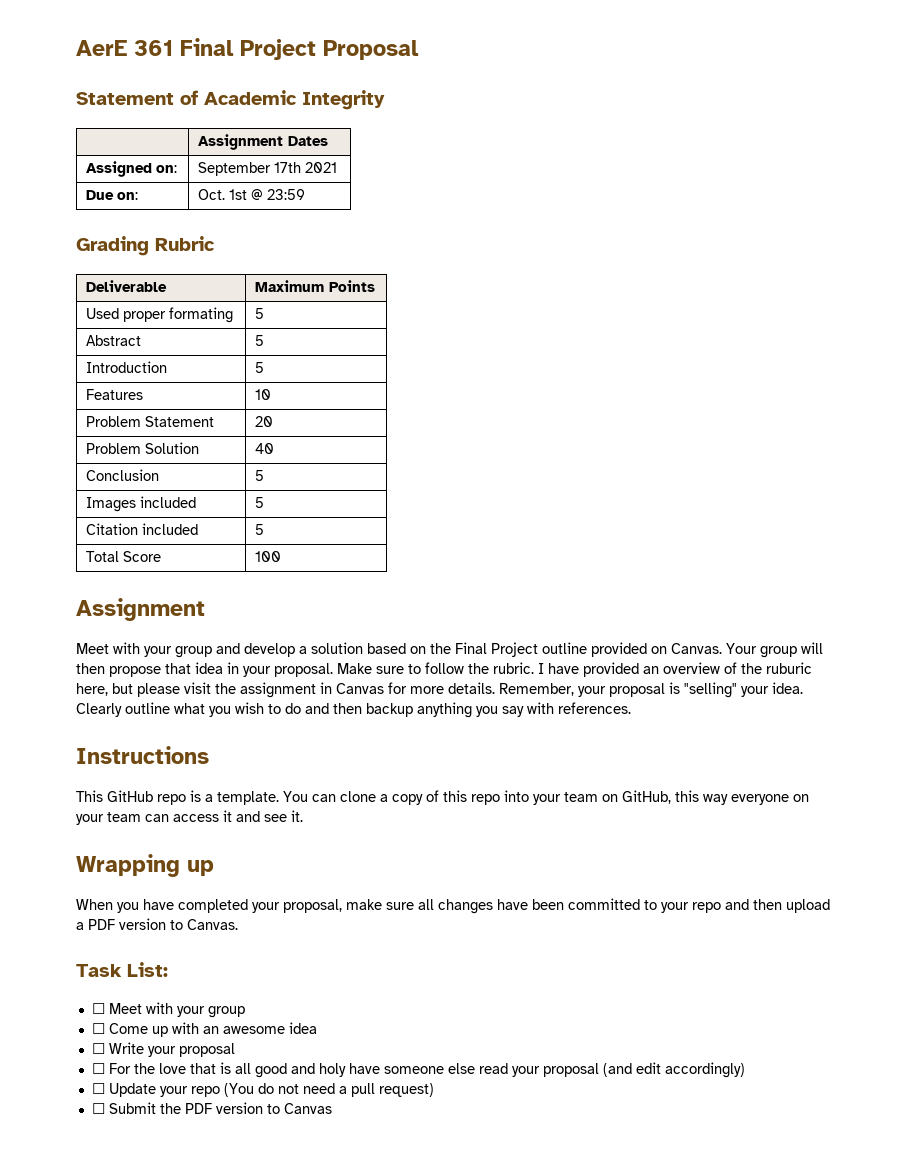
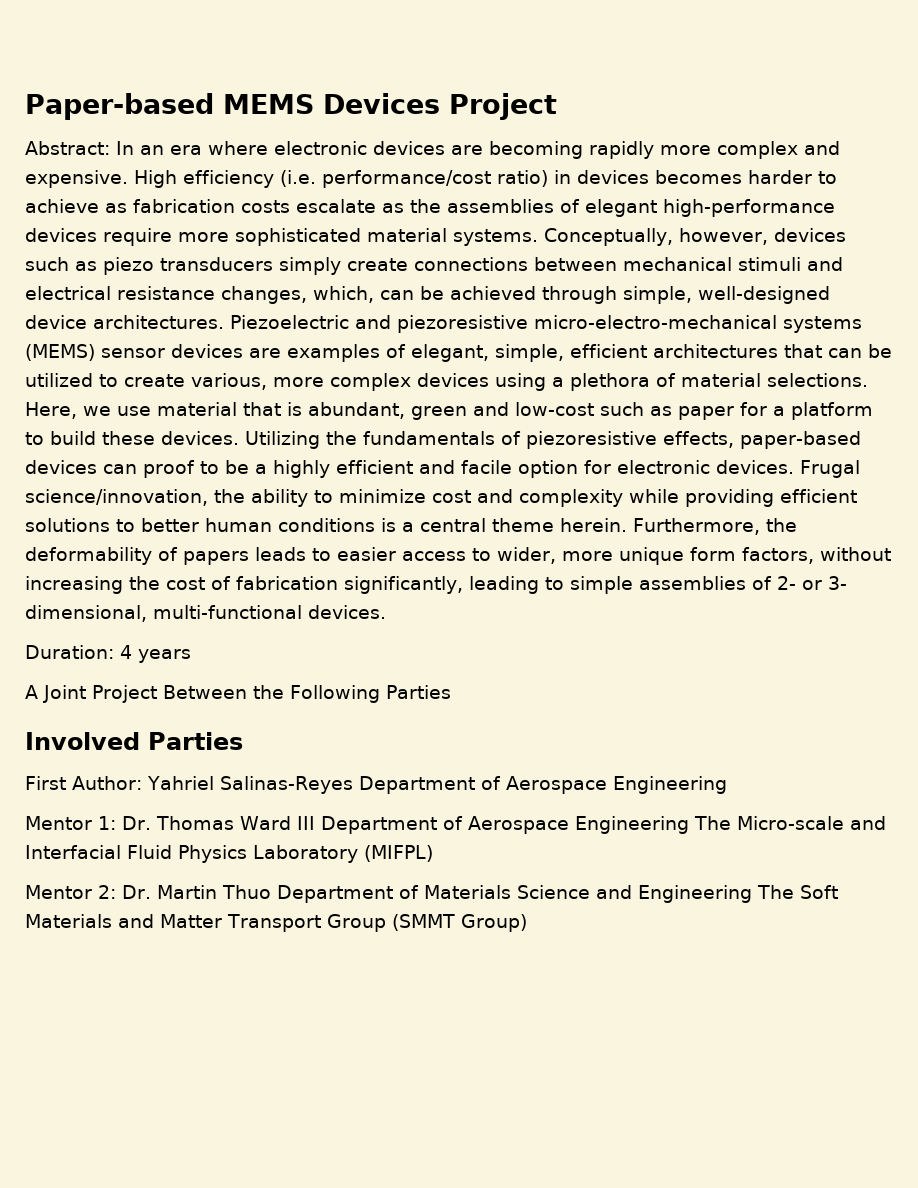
- AerE 361 Final Project Proposal
- Statement of Academic Integrity
- | Assignment Dates
- Assigned on: | September 17th 2021
- Due on: | Oct. 1st @ 23:59
- Grading Rubric
- Deliverable | Maximum Points
- Used proper formating | 5
- Abstract | 5
- Introduction | 5
- Features | 10
- Problem Statement | 20
- Problem Solution | 40
- Conclusion | 5
- Images included | 5
- Citation included | 5
- Total Score | 100
- Assignment
- Meet with your group and develop a solution based on the Final Project outline provided on Canvas. Your group will then propose that idea in your proposal. Make sure to follow the rubric. I have provided an overview of the ruburic here, but please visit the assignment in Canvas for more details. Remember, your proposal is "selling" your idea. Clearly outline what you wish to do and then backup anything you say with references.
- Instructions
- This GitHub repo is a template. You can clone a copy of this repo into your team on GitHub, this way everyone on your team can access it and see it.
- Wrapping up
- When you have completed your proposal, make sure all changes have been committed to your repo and then upload a PDF version to Canvas.
- Task List:
- ☐ Meet with your group
- ☐ Come up with an awesome idea
- ☐ Write your proposal
- ☐ For the love that is all good and holy have someone else read your proposal (and edit accordingly)
- ☐ Update your repo (You do not need a pull request)
- ☐ Submit the PDF version to Canvas
+ Paper-based MEMS Devices Project
+ Abstract: In an era where electronic devices are becoming rapidly more complex and expensive. High efficiency (i.e. performance/cost ratio) in devices becomes harder to achieve as fabrication costs escalate as the assemblies of elegant high-performance devices require more sophisticated material systems. Conceptually, however, devices such as piezo transducers simply create connections between mechanical stimuli and electrical resistance changes, which, can be achieved through simple, well-designed device architectures. Piezoelectric and piezoresistive micro-electro-mechanical systems (MEMS) sensor devices are examples of elegant, simple, efficient architectures that can be utilized to create various, more complex devices using a plethora of material selections. Here, we use material that is abundant, green and low-cost such as paper for a platform to build these devices. Utilizing the fundamentals of piezoresistive effects, paper-based devices can proof to be a highly efficient and facile option for electronic devices. Frugal science/innovation, the ability to minimize cost and complexity while providing efficient solutions to better human conditions is a central theme herein. Furthermore, the deformability of papers leads to easier access to wider, more unique form factors, without increasing the cost of fabrication significantly, leading to simple assemblies of 2- or 3- dimensional, multi-functional devices.
+ Duration: 4 years
+ A Joint Project Between the Following Parties
+ Involved Parties
+ First Author: Yahriel Salinas-Reyes Department of Aerospace Engineering
+ Mentor 1: Dr. Thomas Ward III Department of Aerospace Engineering The Micro-scale and Interfacial Fluid Physics Laboratory (MIFPL)
+ Mentor 2: Dr. Martin Thuo Department of Materials Science and Engineering The Soft Materials and Matter Transport Group (SMMT Group)

